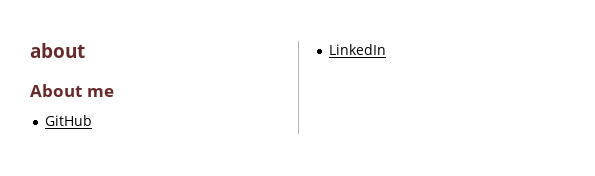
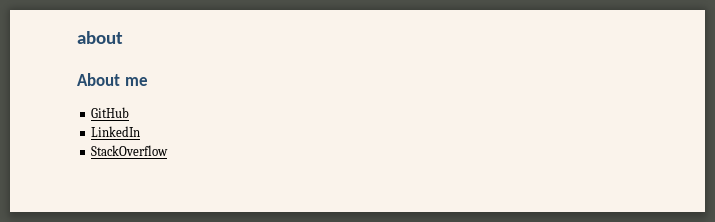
+ StackOverflow

